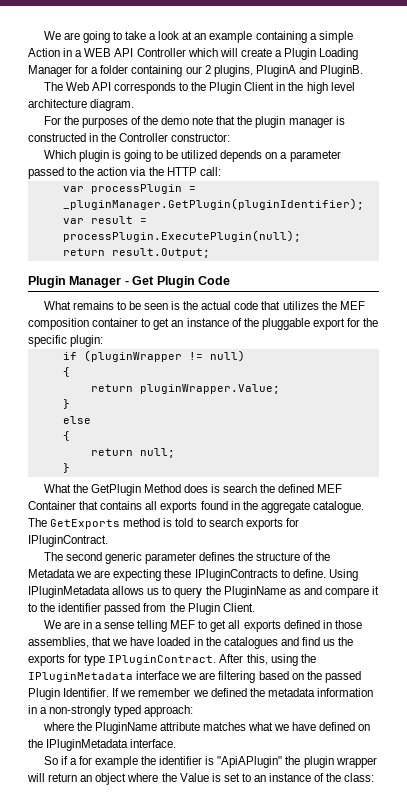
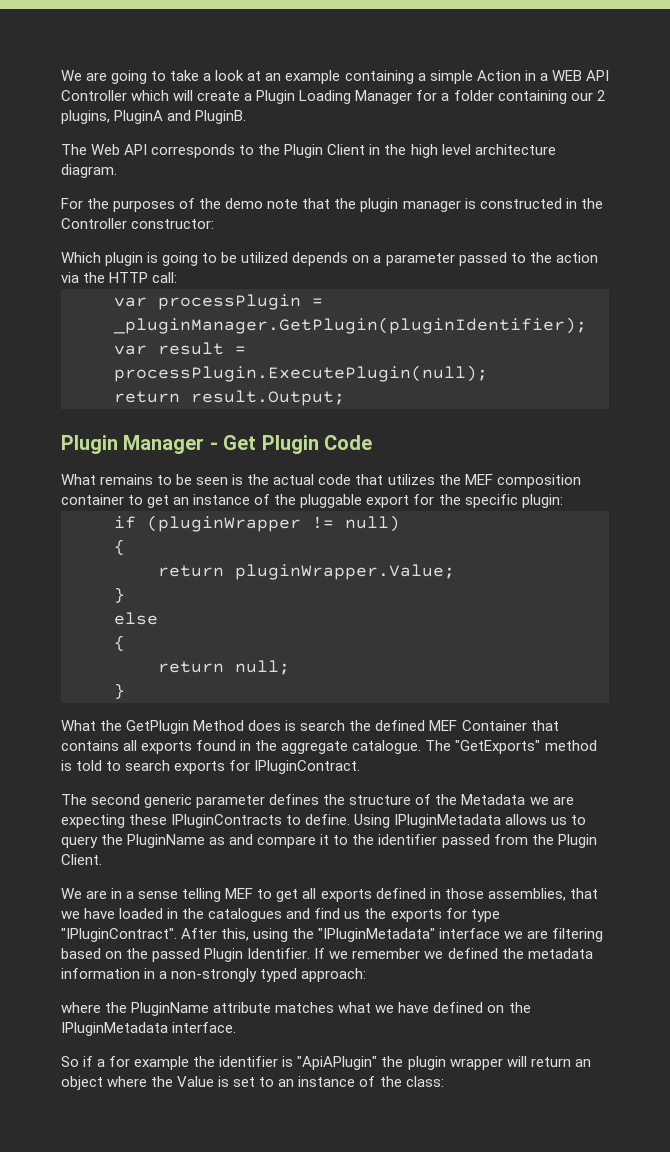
- The GetExports method is told to search exports for IPluginContract.
+ The "GetExports" method is told to search exports for IPluginContract.
- We are in a sense telling MEF to get all exports defined in those assemblies, that we have loaded in the catalogues and find us the exports for type IPluginContract.
+ We are in a sense telling MEF to get all exports defined in those assemblies, that we have loaded in the catalogues and find us the exports for type "IPluginContract".
- After this, using the IPluginMetadata interface we are filtering based on the passed Plugin Identifier.
+ After this, using the "IPluginMetadata" interface we are filtering based on the passed Plugin Identifier.

